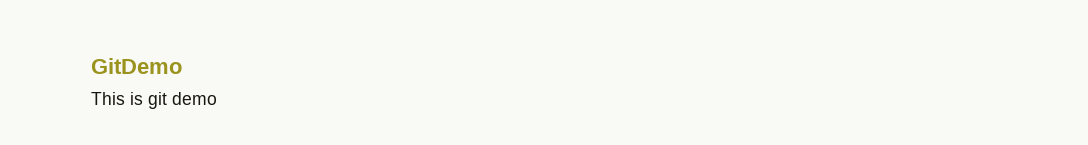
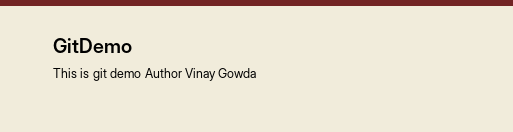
- This is git demo
+ This is git demo Author Vinay Gowda

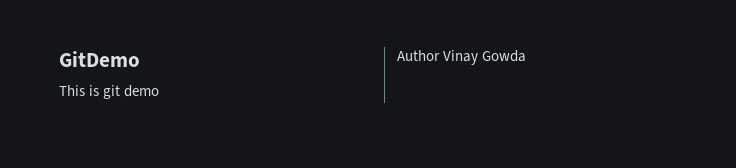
- This is git demo Author Vinay Gowda
+ This is git demo
+ Author Vinay Gowda

